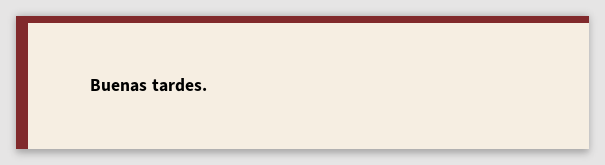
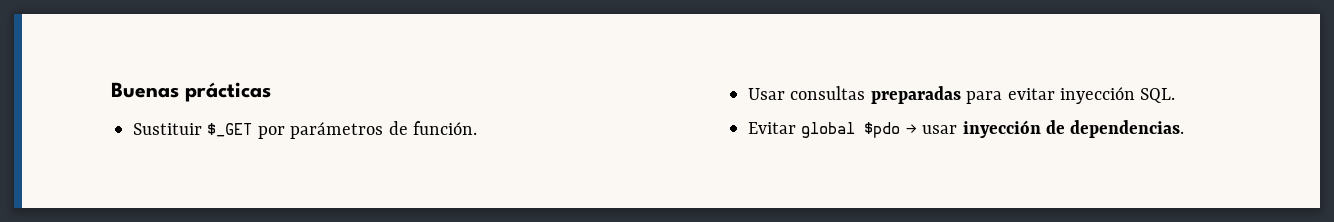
- Buenas tardes.
+ Buenas prácticas
+ Sustituir $_GET por parámetros de función.
+ Usar consultas preparadas para evitar inyección SQL.
+ Evitar global $pdo → usar inyección de dependencias.

